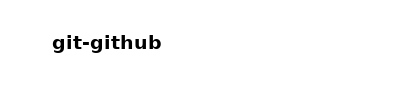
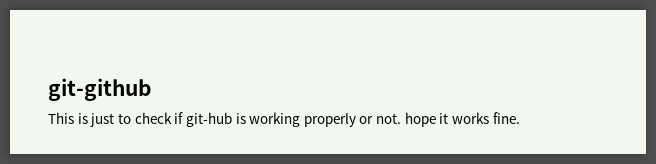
+ This is just to check if git-hub is working properly or not. hope it works fine.

